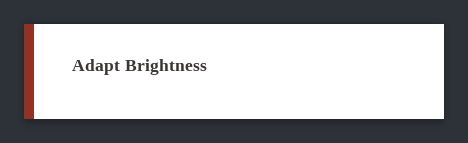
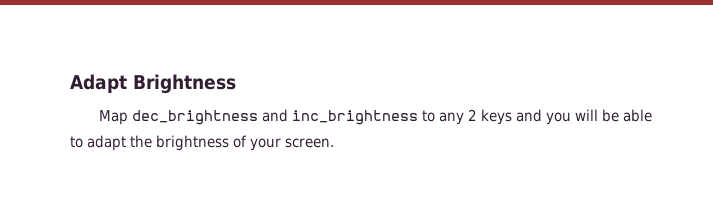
+ Map dec_brightness and inc_brightness to any 2 keys and you will be able to adapt the brightness of your screen.

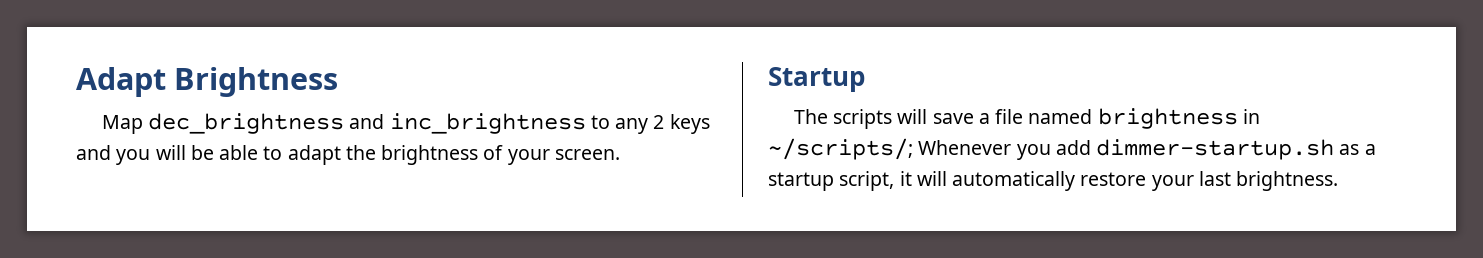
+ Startup
+ The scripts will save a file named brightness in ~/scripts/; Whenever you add dimmer-startup.sh as a startup script, it will automatically restore your last brightness.

